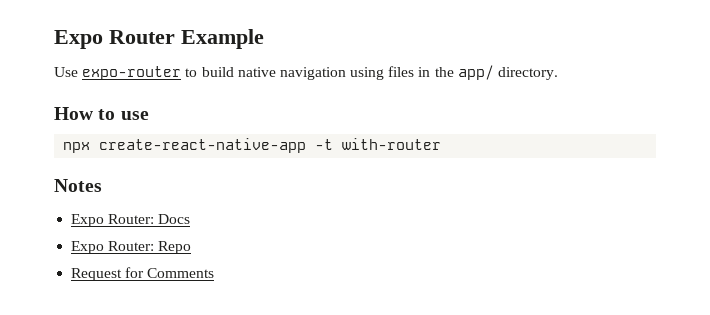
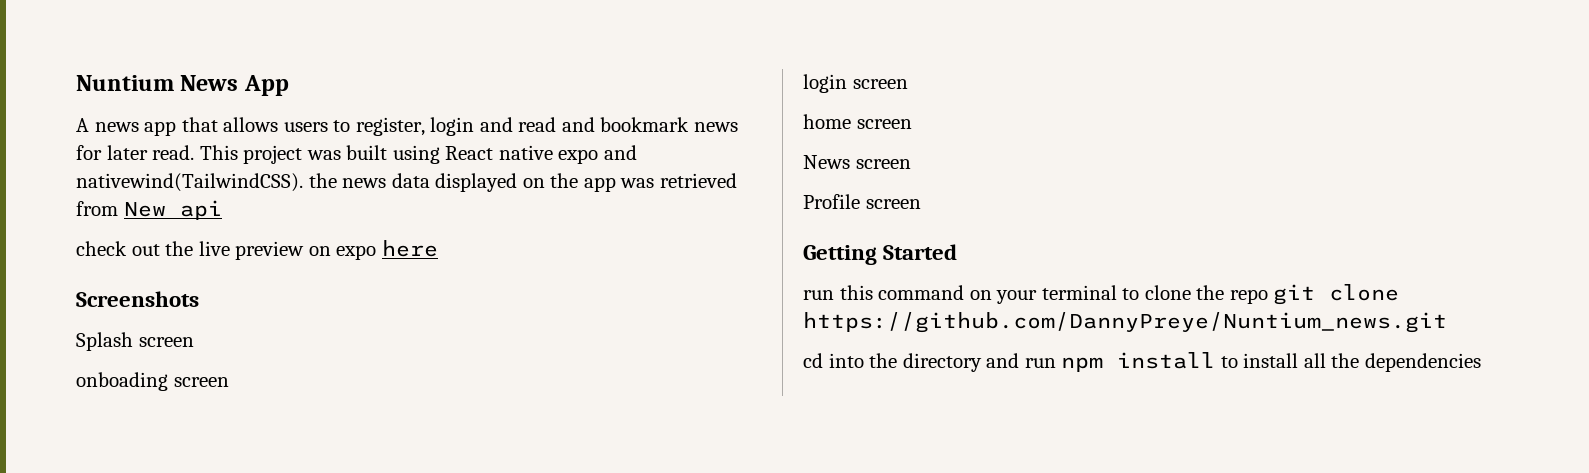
- Expo Router Example
- Use expo-router to build native navigation using files in the app/ directory.
- How to use
- npx create-react-native-app -t with-router
- Notes
- Expo Router: Docs
- Expo Router: Repo
- Request for Comments
+ Nuntium News App
+ A news app that allows users to register, login and read and bookmark news for later read. This project was built using React native expo and nativewind(TailwindCSS). the news data displayed on the app was retrieved from New api
+ check out the live preview on expo here
+ Screenshots
+ Splash screen
+ onboading screen
+ login screen
+ home screen
+ News screen
+ Profile screen
+ Getting Started
+ run this command on your terminal to clone the repo git clone https://github.com/DannyPreye/Nuntium_news.git
+ cd into the directory and run npm install to install all the dependencies

